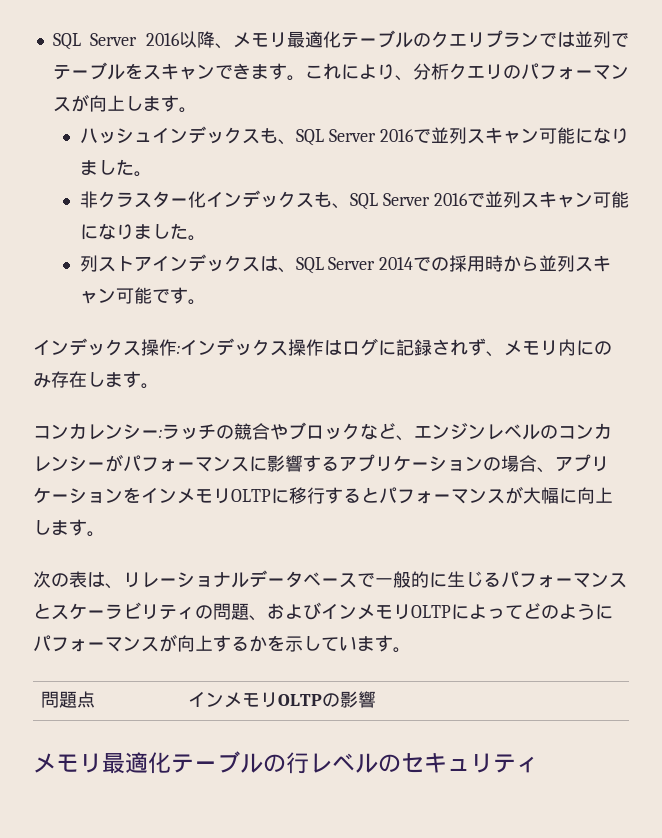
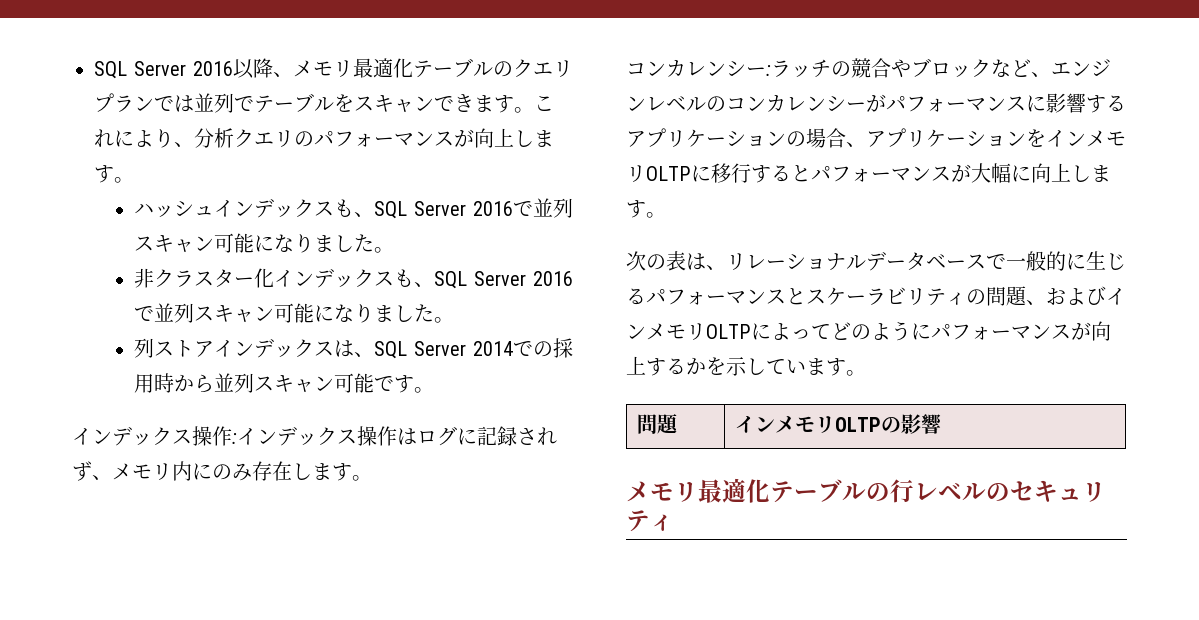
- 問題点 | インメモリOLTPの影響
+ 問題 | インメモリOLTPの影響

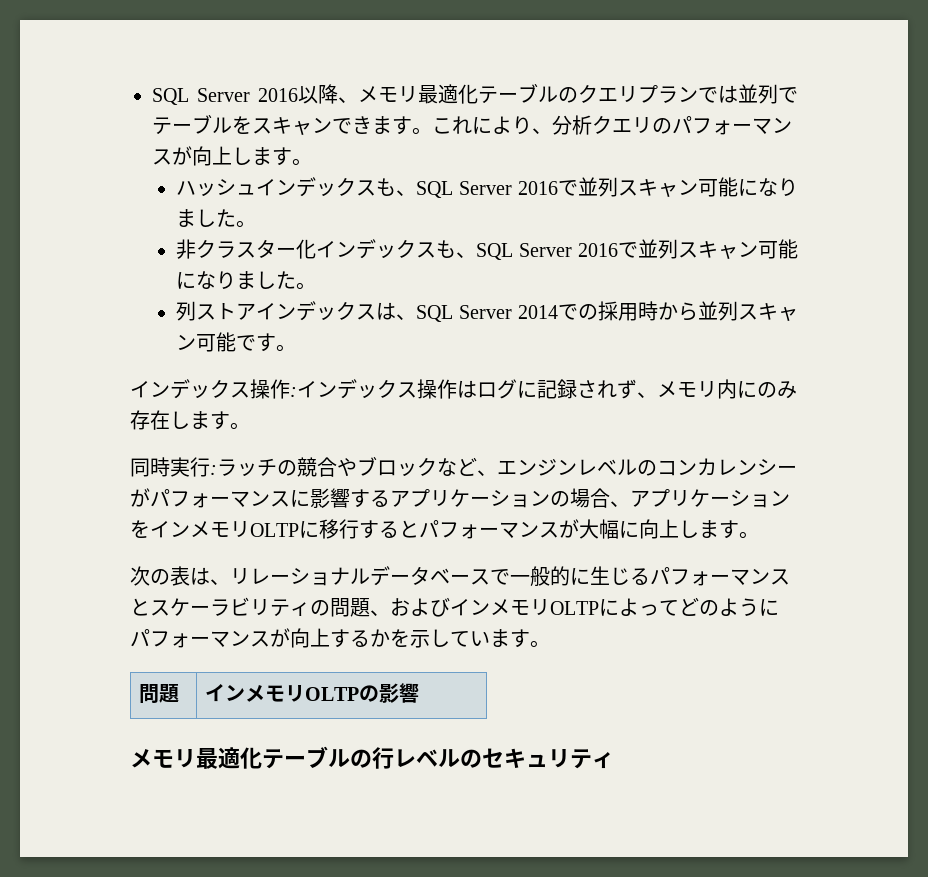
- コンカレンシー:ラッチの競合やブロックなど、エンジンレベルのコンカレンシーがパフォーマンスに影響するアプリケーションの場合、アプリケーションをインメモリOLTPに移行するとパフォーマンスが大幅に向上します。
+ 同時実行:ラッチの競合やブロックなど、エンジンレベルのコンカレンシーがパフォーマンスに影響するアプリケーションの場合、アプリケーションをインメモリOLTPに移行するとパフォーマンスが大幅に向上します。

